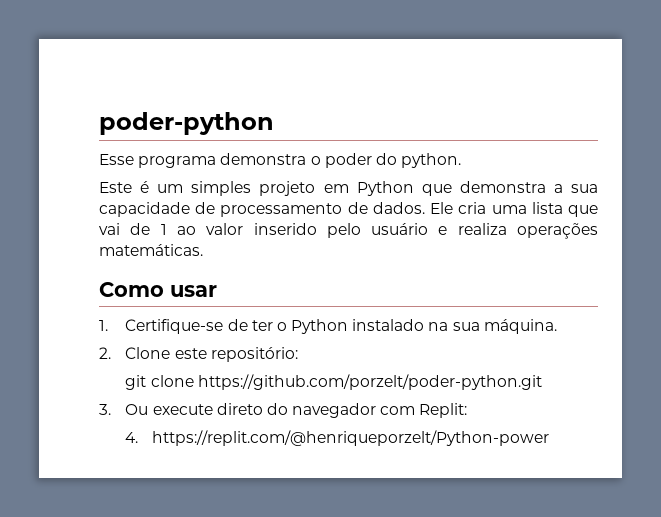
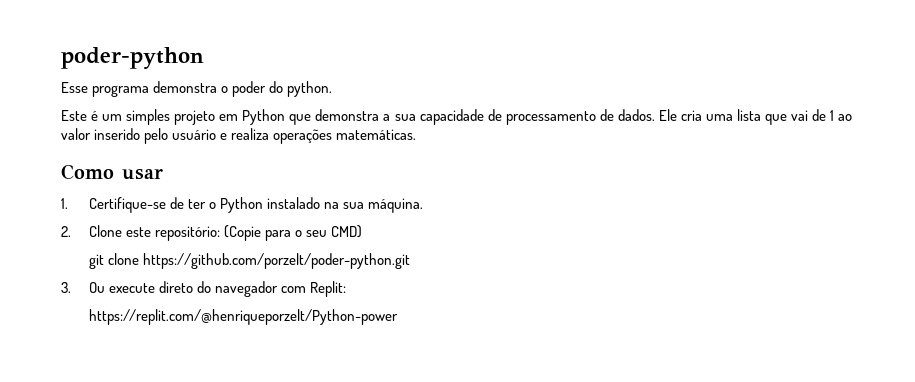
- 2. Clone este repositório:
+ 2. Clone este repositório: (Copie para o seu CMD)
- 4. https://replit.com/@henriqueporzelt/Python-power
+ https://replit.com/@henriqueporzelt/Python-power

